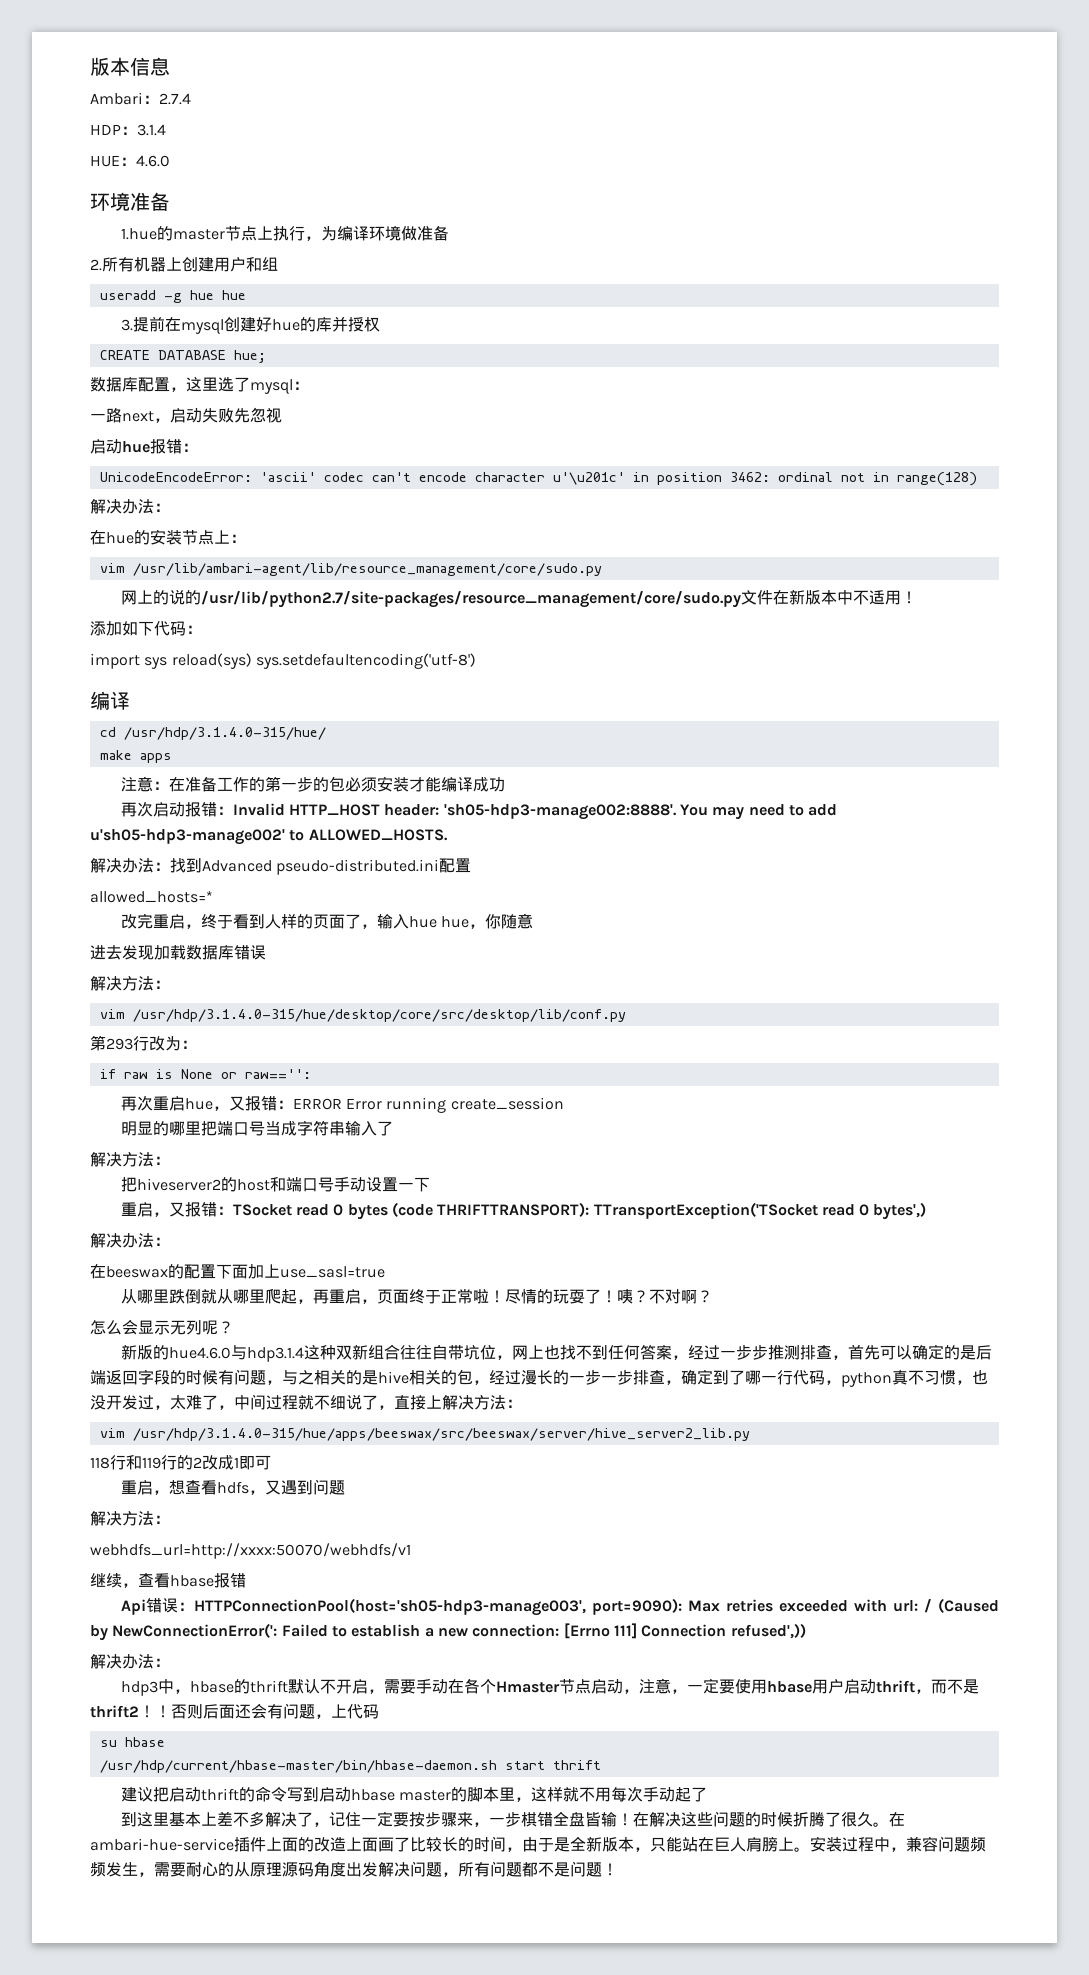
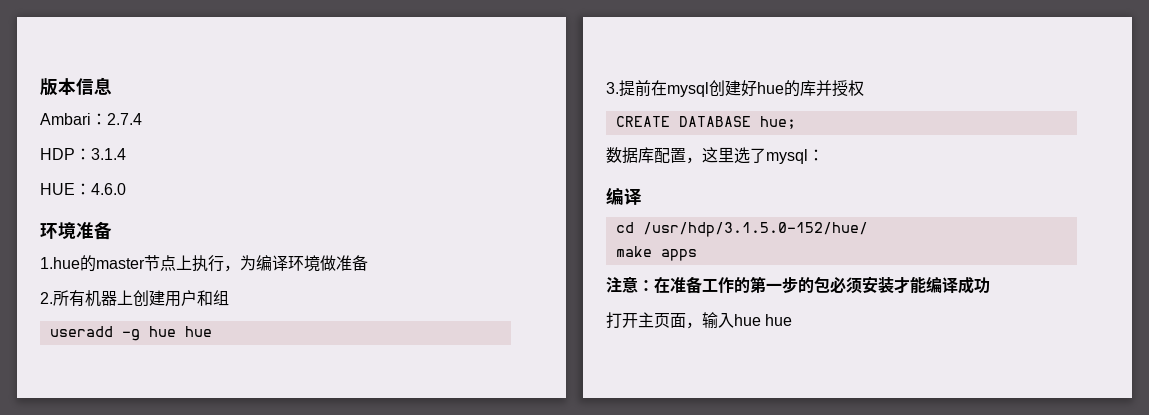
- 一路next，启动失败先忽视
- 启动hue报错：
- UnicodeEncodeError: 'ascii' codec can't encode character u'\u201c' in position 3462: ordinal not in range(128)
- 解决办法：
- 在hue的安装节点上：
- vim /usr/lib/ambari-agent/lib/resource_management/core/sudo.py
- 网上的说的/usr/lib/python2.7/site-packages/resource_management/core/sudo.py文件在新版本中不适用！
- 添加如下代码：
- import sys reload(sys) sys.setdefaultencoding('utf-8')
- cd /usr/hdp/3.1.4.0-315/hue/
+ cd /usr/hdp/3.1.5.0-152/hue/
- 再次启动报错：Invalid HTTP_HOST header: 'sh05-hdp3-manage002:8888'. You may need to add u'sh05-hdp3-manage002' to ALLOWED_HOSTS.
- 解决办法：找到Advanced pseudo-distributed.ini配置
- allowed_hosts=*
- 改完重启，终于看到人样的页面了，输入hue hue，你随意
- 进去发现加载数据库错误
- 解决方法：
- vim /usr/hdp/3.1.4.0-315/hue/desktop/core/src/desktop/lib/conf.py
- 第293行改为：
- if raw is None or raw=='':
- 再次重启hue，又报错：ERROR Error running create_session
- 明显的哪里把端口号当成字符串输入了
- 解决方法：
- 把hiveserver2的host和端口号手动设置一下
- 重启，又报错：TSocket read 0 bytes (code THRIFTTRANSPORT): TTransportException('TSocket read 0 bytes',)
- 解决办法：
- 在beeswax的配置下面加上use_sasl=true
- 从哪里跌倒就从哪里爬起，再重启，页面终于正常啦！尽情的玩耍了！咦？不对啊？
- 怎么会显示无列呢？
- 新版的hue4.6.0与hdp3.1.4这种双新组合往往自带坑位，网上也找不到任何答案，经过一步步推测排查，首先可以确定的是后端返回字段的时候有问题，与之相关的是hive相关的包，经过漫长的一步一步排查，确定到了哪一行代码，python真不习惯，也没开发过，太难了，中间过程就不细说了，直接上解决方法：
- vim /usr/hdp/3.1.4.0-315/hue/apps/beeswax/src/beeswax/server/hive_server2_lib.py
- 118行和119行的2改成1即可
- 重启，想查看hdfs，又遇到问题
- 解决方法：
- webhdfs_url=http://xxxx:50070/webhdfs/v1
- 继续，查看hbase报错
- Api错误：HTTPConnectionPool(host='sh05-hdp3-manage003', port=9090): Max retries exceeded with url: / (Caused by NewConnectionError(': Failed to establish a new connection: [Errno 111] Connection refused',))
- 解决办法：
- hdp3中，hbase的thrift默认不开启，需要手动在各个Hmaster节点启动，注意，一定要使用hbase用户启动thrift，而不是thrift2！！否则后面还会有问题，上代码
- su hbase
- /usr/hdp/current/hbase-master/bin/hbase-daemon.sh start thrift
- 建议把启动thrift的命令写到启动hbase master的脚本里，这样就不用每次手动起了
- 到这里基本上差不多解决了，记住一定要按步骤来，一步棋错全盘皆输！在解决这些问题的时候折腾了很久。在ambari-hue-service插件上面的改造上面画了比较长的时间，由于是全新版本，只能站在巨人肩膀上。安装过程中，兼容问题频频发生，需要耐心的从原理源码角度出发解决问题，所有问题都不是问题！
+ 打开主页面，输入hue hue

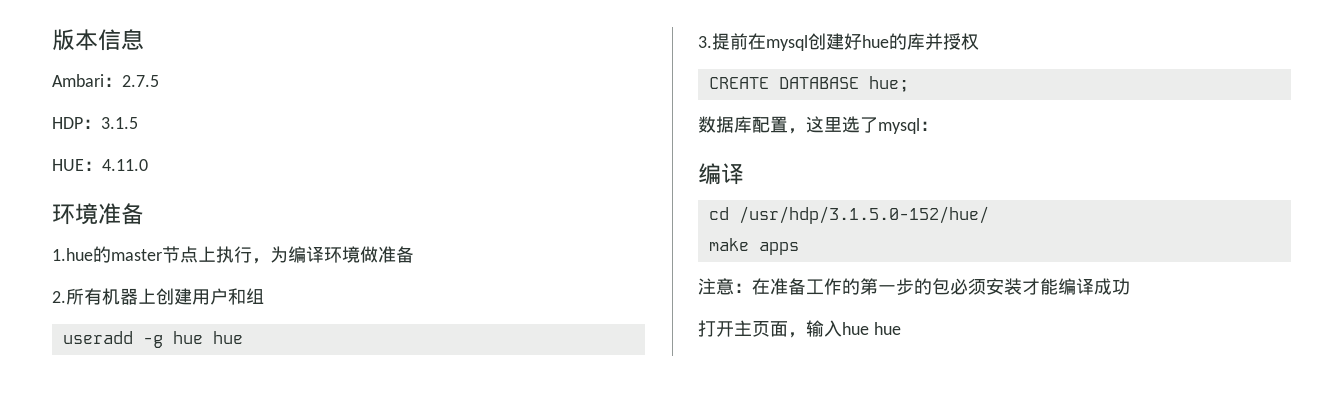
- Ambari：2.7.4
+ Ambari：2.7.5
- HDP：3.1.4
+ HDP：3.1.5
- HUE：4.6.0
+ HUE：4.11.0

